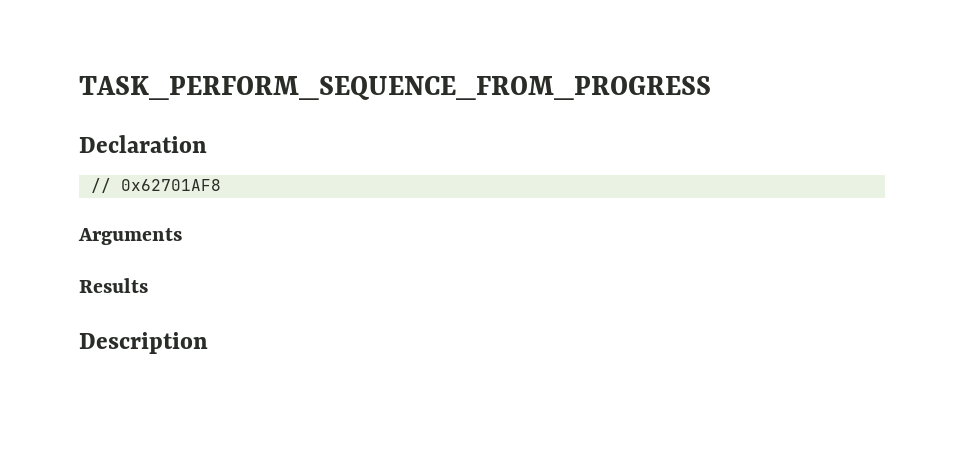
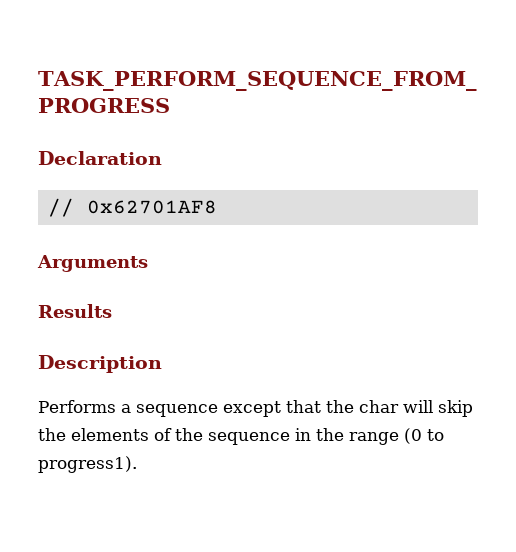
+ Performs a sequence except that the char will skip the elements of the sequence in the range (0 to progress1).

